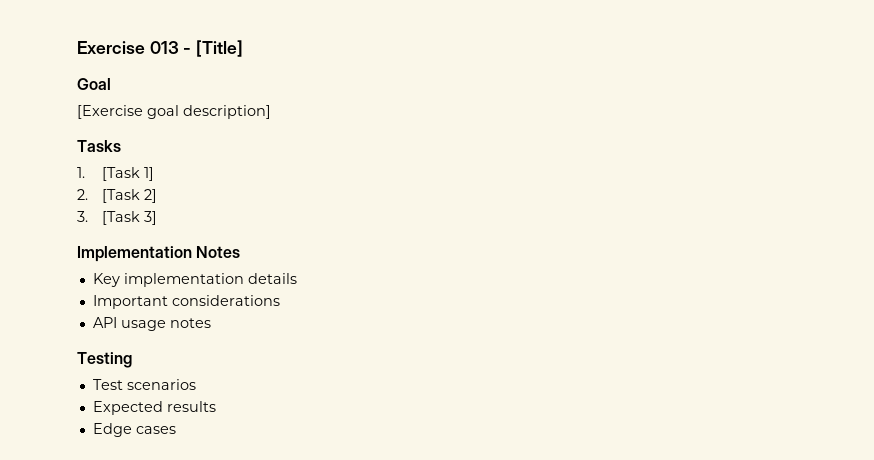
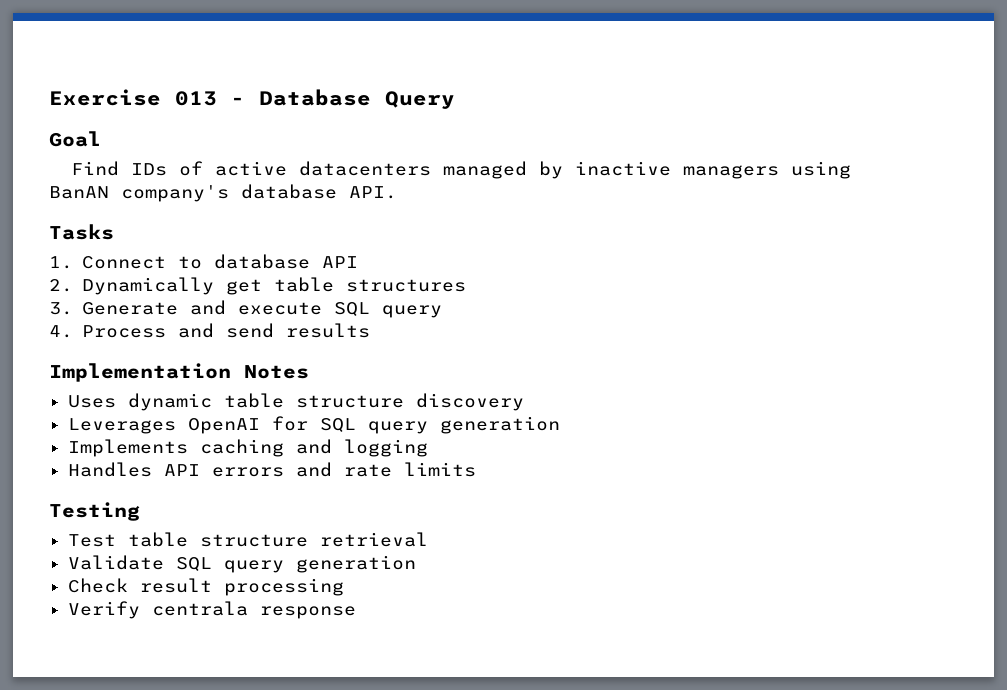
- Exercise 013 - [Title]
+ Exercise 013 - Database Query
- [Exercise goal description]
+ Find IDs of active datacenters managed by inactive managers using BanAN company's database API.
  Tasks
- 1. [Task 1]
- 2. [Task 2]
- 3. [Task 3]
+ 1. Connect to database API
+ 2. Dynamically get table structures
+ 3. Generate and execute SQL query
+ 4. Process and send results
  Implementation Notes
- Key implementation details
- Important considerations
- API usage notes
+ Uses dynamic table structure discovery
+ Leverages OpenAI for SQL query generation
+ Implements caching and logging
+ Handles API errors and rate limits
  Testing
- Test scenarios
- Expected results
- Edge cases
+ Test table structure retrieval
+ Validate SQL query generation
+ Check result processing
+ Verify centrala response

